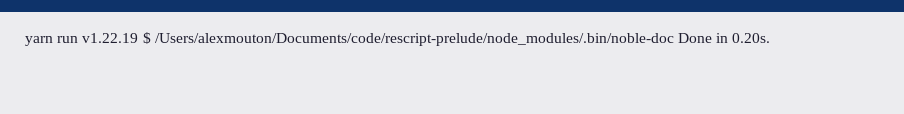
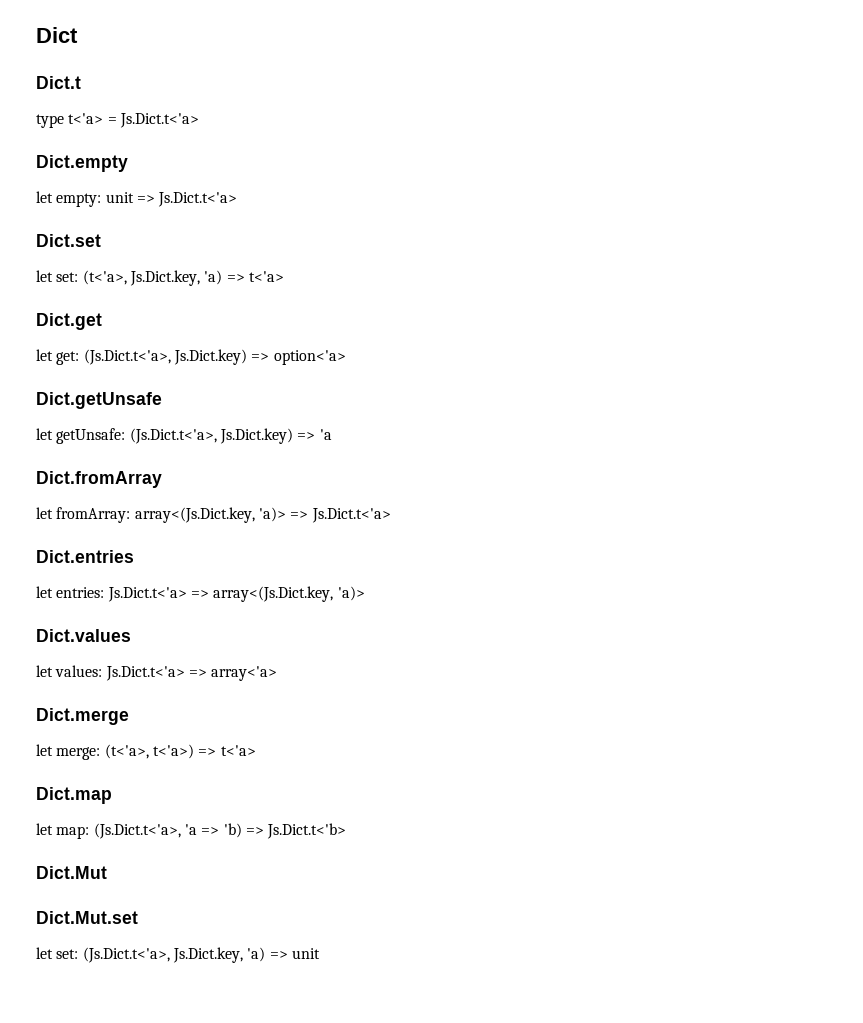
- yarn run v1.22.19 $ /Users/alexmouton/Documents/code/rescript-prelude/node_modules/.bin/noble-doc Done in 0.20s.
+ Dict
+ Dict.t
+ type t<'a> = Js.Dict.t<'a>
+ Dict.empty
+ let empty: unit => Js.Dict.t<'a>
+ Dict.set
+ let set: (t<'a>, Js.Dict.key, 'a) => t<'a>
+ Dict.get
+ let get: (Js.Dict.t<'a>, Js.Dict.key) => option<'a>
+ Dict.getUnsafe
+ let getUnsafe: (Js.Dict.t<'a>, Js.Dict.key) => 'a
+ Dict.fromArray
+ let fromArray: array<(Js.Dict.key, 'a)> => Js.Dict.t<'a>
+ Dict.entries
+ let entries: Js.Dict.t<'a> => array<(Js.Dict.key, 'a)>
+ Dict.values
+ let values: Js.Dict.t<'a> => array<'a>
+ Dict.merge
+ let merge: (t<'a>, t<'a>) => t<'a>
+ Dict.map
+ let map: (Js.Dict.t<'a>, 'a => 'b) => Js.Dict.t<'b>
+ Dict.Mut
+ Dict.Mut.set
+ let set: (Js.Dict.t<'a>, Js.Dict.key, 'a) => unit

